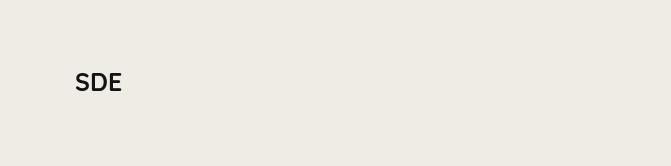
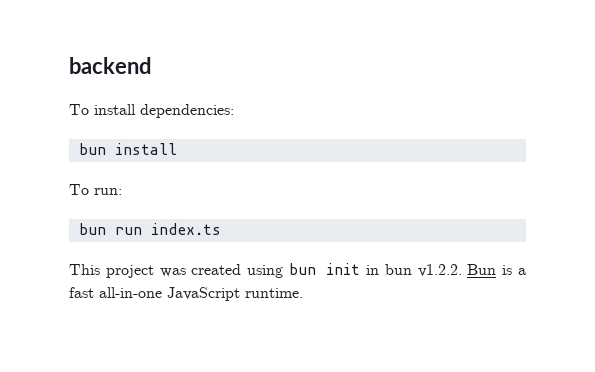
- SDE
+ backend
+ To install dependencies:
+ bun install
+ To run:
+ bun run index.ts
+ This project was created using bun init in bun v1.2.2. Bun is a fast all-in-one JavaScript runtime.

